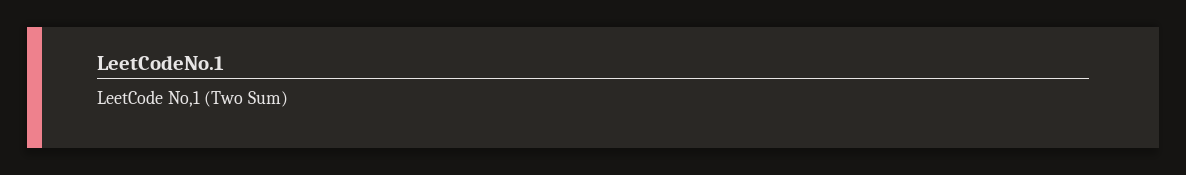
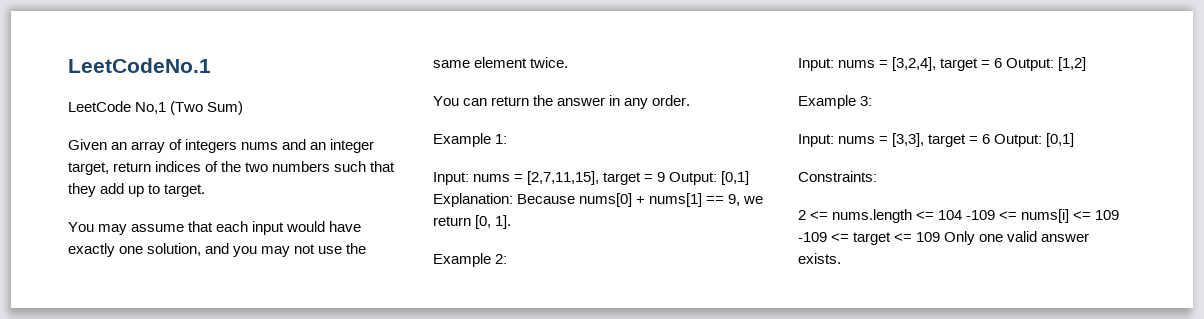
+ Given an array of integers nums and an integer target, return indices of the two numbers such that they add up to target.
+ You may assume that each input would have exactly one solution, and you may not use the same element twice.
+ You can return the answer in any order.
+ Example 1:
+ Input: nums = [2,7,11,15], target = 9 Output: [0,1] Explanation: Because nums[0] + nums[1] == 9, we return [0, 1].
+ Example 2:
+ Input: nums = [3,2,4], target = 6 Output: [1,2]
+ Example 3:
+ Input: nums = [3,3], target = 6 Output: [0,1]
+ Constraints:
+ 2 <= nums.length <= 104 -109 <= nums[i] <= 109 -109 <= target <= 109 Only one valid answer exists.

